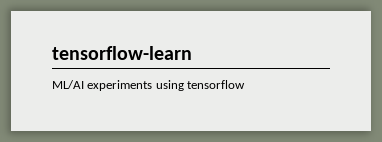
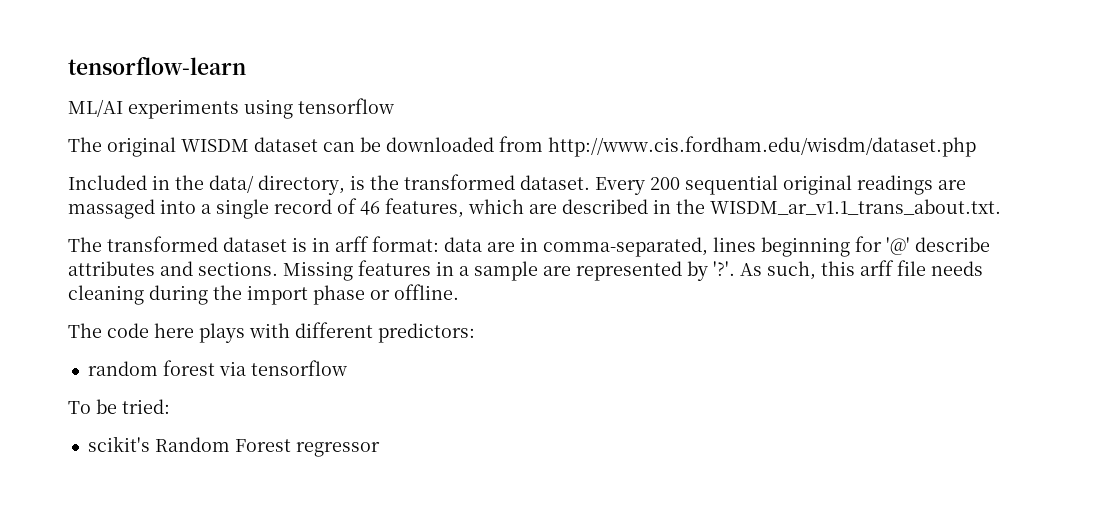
+ The original WISDM dataset can be downloaded from http://www.cis.fordham.edu/wisdm/dataset.php
+ Included in the data/ directory, is the transformed dataset. Every 200 sequential original readings are massaged into a single record of 46 features, which are described in the WISDM_ar_v1.1_trans_about.txt.
+ The transformed dataset is in arff format: data are in comma-separated, lines beginning for '@' describe attributes and sections. Missing features in a sample are represented by '?'. As such, this arff file needs cleaning during the import phase or offline.
+ The code here plays with different predictors:
+ random forest via tensorflow
+ To be tried:
+ scikit's Random Forest regressor

